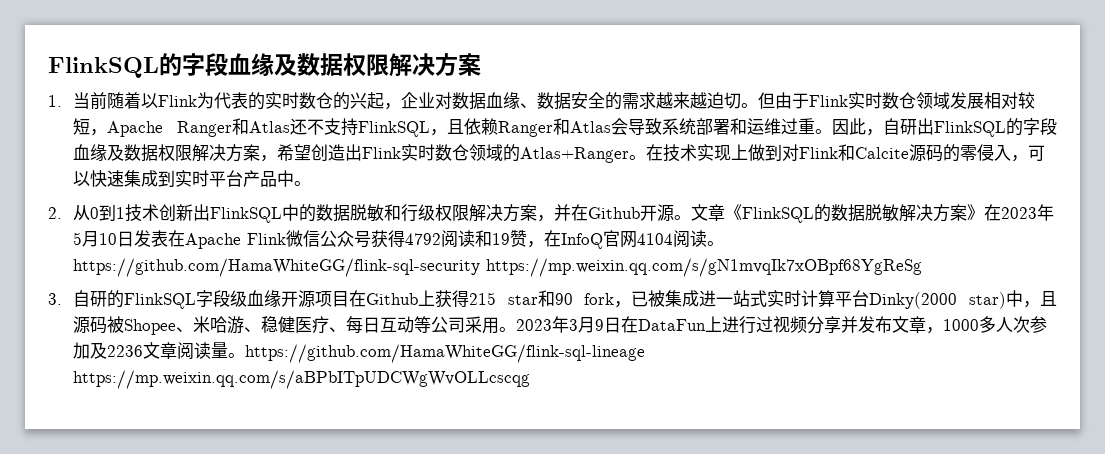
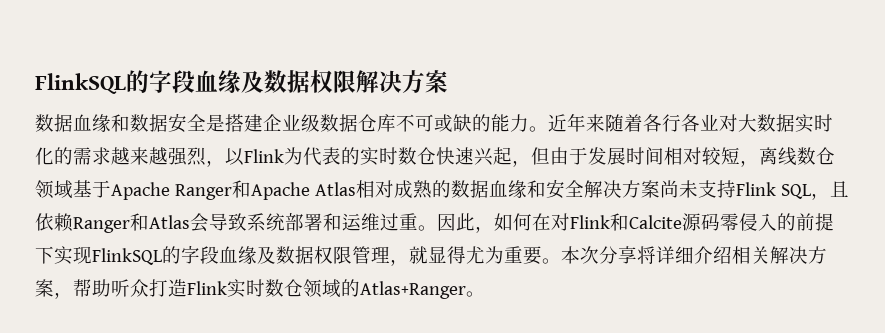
- 1.当前随着以Flink为代表的实时数仓的兴起，企业对数据血缘、数据安全的需求越来越迫切。但由于Flink实时数仓领域发展相对较短，Apache Ranger和Atlas还不支持FlinkSQL，且依赖Ranger和Atlas会导致系统部署和运维过重。
+ 数据血缘和数据安全是搭建企业级数据仓库不可或缺的能力。近年来随着各行各业对大数据实时化的需求越来越强烈，以Flink为代表的实时数仓快速兴起，但由于发展时间相对较短，离线数仓领域基于Apache Ranger和Apache Atlas相对成熟的数据血缘和安全解决方案尚未支持Flink SQL，且依赖Ranger和Atlas会导致系统部署和运维过重。
- 因此，自研出FlinkSQL的字段血缘及数据权限解决方案，希望创造出Flink实时数仓领域的Atlas+Ranger。在技术实现上做到对Flink和Calcite源码的零侵入，可以快速集成到实时平台产品中。
- 2.从0到1技术创新出FlinkSQL中的数据脱敏和行级权限解决方案，并在Github开源。文章《FlinkSQL的数据脱敏解决方案》在2023年5月10日发表在Apache Flink微信公众号获得4792阅读和19赞，在InfoQ官网4104阅读。https://github.com/HamaWhiteGG/flink-sql-security https://mp.weixin.qq.com/s/gN1mvqIk7xOBpf68YgReSg
- 3.自研的FlinkSQL字段级血缘开源项目在Github上获得215 star和90 fork，已被集成进一站式实时计算平台Dinky(2000 star)中，且源码被Shopee、米哈游、稳健医疗、每日互动等公司采用。2023年3月9日在DataFun上进行过视频分享并发布文章，1000多人次参加及2236文章阅读量。https://github.com/HamaWhiteGG/flink-sql-lineage https://mp.weixin.qq.com/s/aBPbITpUDCWgWvOLLcscqg
+ 因此，如何在对Flink和Calcite源码零侵入的前提下实现FlinkSQL的字段血缘及数据权限管理，就显得尤为重要。本次分享将详细介绍相关解决方案，帮助听众打造Flink实时数仓领域的Atlas+Ranger。

